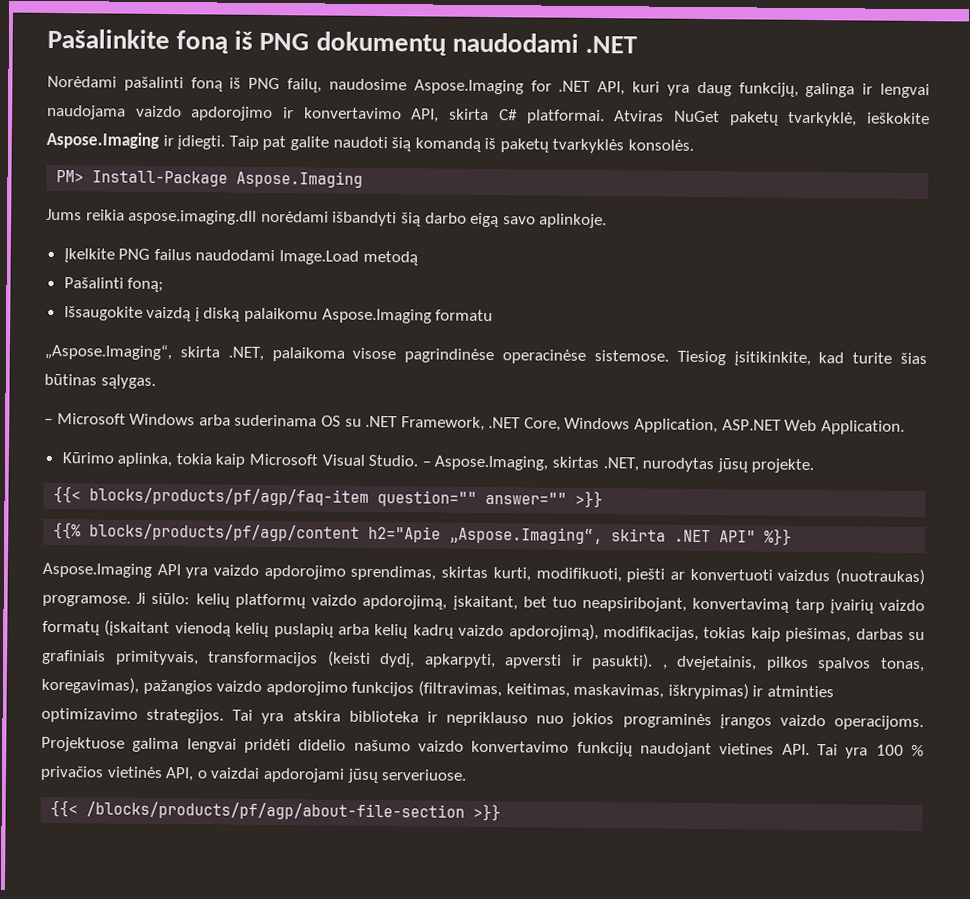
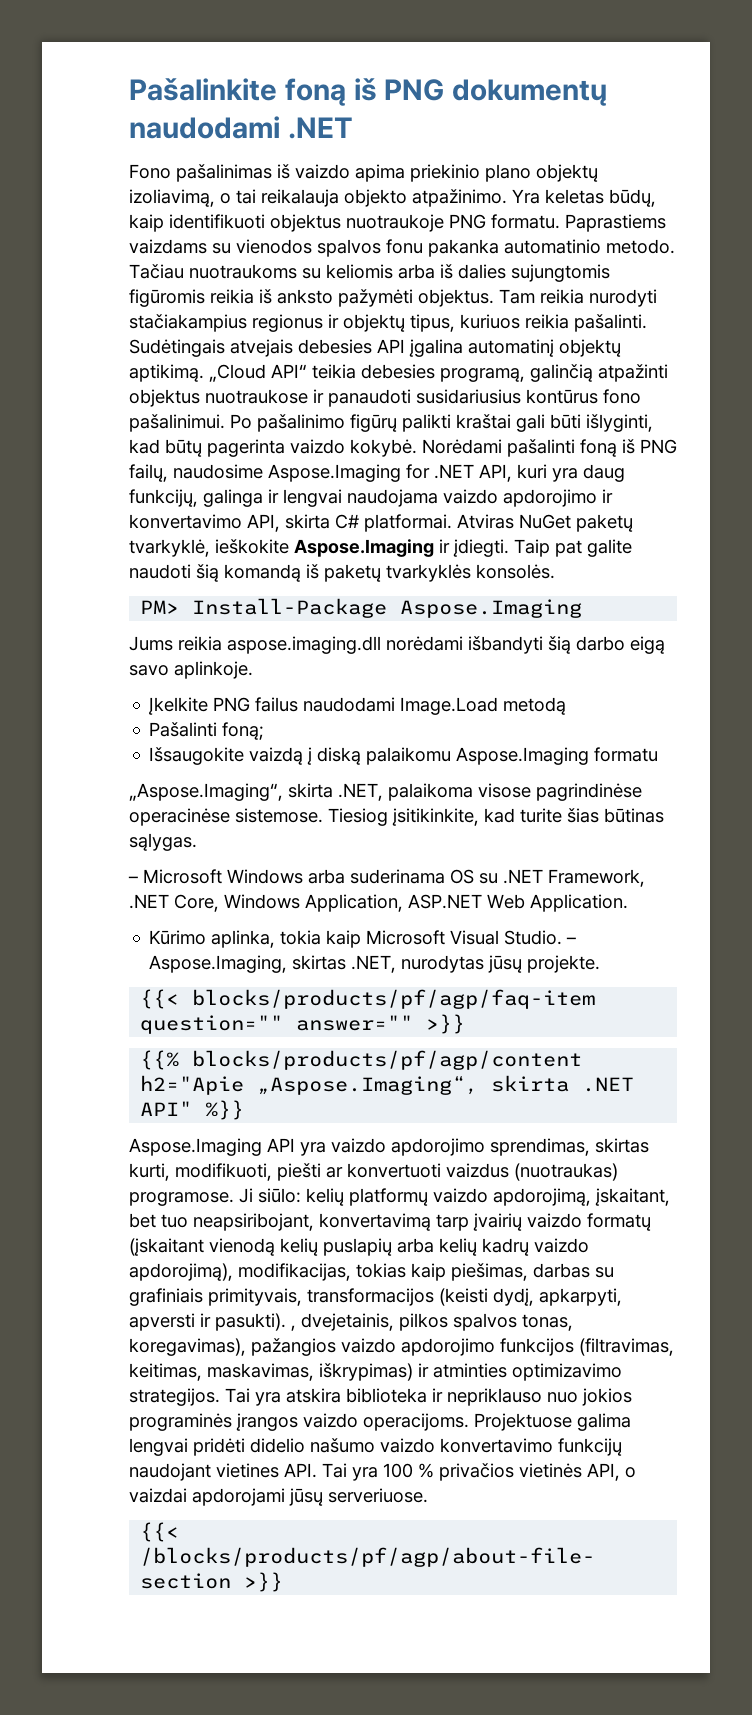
+ Fono pašalinimas iš vaizdo apima priekinio plano objektų izoliavimą, o tai reikalauja objekto atpažinimo. Yra keletas būdų, kaip identifikuoti objektus nuotraukoje PNG formatu. Paprastiems vaizdams su vienodos spalvos fonu pakanka automatinio metodo. Tačiau nuotraukoms su keliomis arba iš dalies sujungtomis figūromis reikia iš anksto pažymėti objektus. Tam reikia nurodyti stačiakampius regionus ir objektų tipus, kuriuos reikia pašalinti. Sudėtingais atvejais debesies API įgalina automatinį objektų aptikimą. „Cloud API“ teikia debesies programą, galinčią atpažinti objektus nuotraukose ir panaudoti susidariusius kontūrus fono pašalinimui. Po pašalinimo figūrų palikti kraštai gali būti išlyginti, kad būtų pagerinta vaizdo kokybė.

